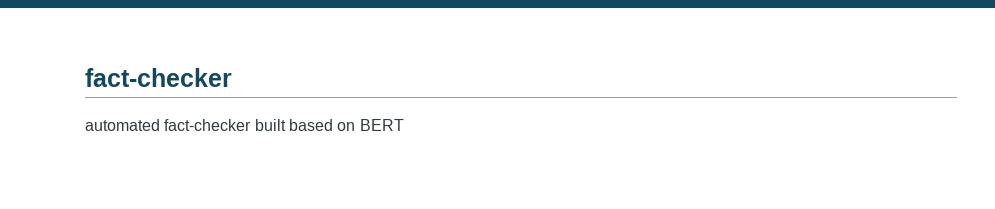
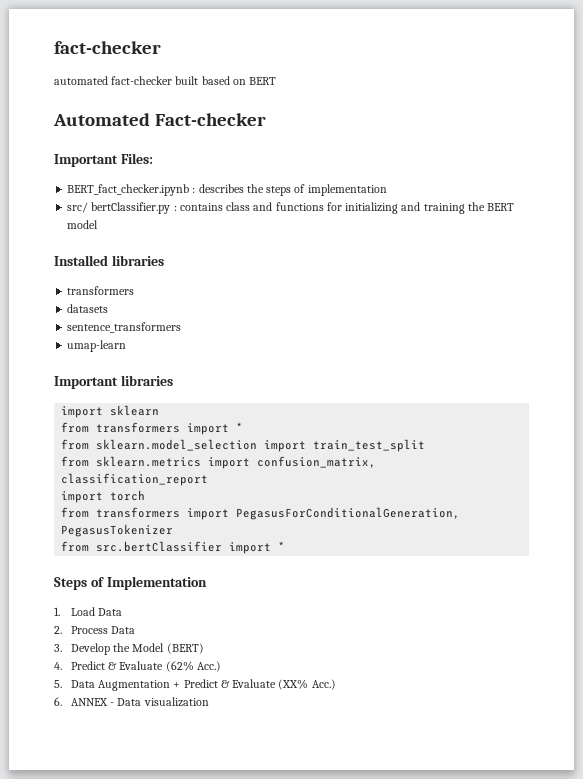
+ Automated Fact-checker
+ Important Files:
+ BERT_fact_checker.ipynb : describes the steps of implementation
+ src/ bertClassifier.py : contains class and functions for initializing and training the BERT model
+ Installed libraries
+ transformers
+ datasets
+ sentence_transformers
+ umap-learn
+ Important libraries
+ import sklearn
+ from transformers import *
+ from sklearn.model_selection import train_test_split
+ from sklearn.metrics import confusion_matrix, classification_report
+ import torch
+ from transformers import PegasusForConditionalGeneration, PegasusTokenizer
+ from src.bertClassifier import *
+ Steps of Implementation
+ 1. Load Data
+ 2. Process Data
+ 3. Develop the Model (BERT)
+ 4. Predict & Evaluate (62% Acc.)
+ 5. Data Augmentation + Predict & Evaluate (XX% Acc.)
+ 6. ANNEX - Data visualization

